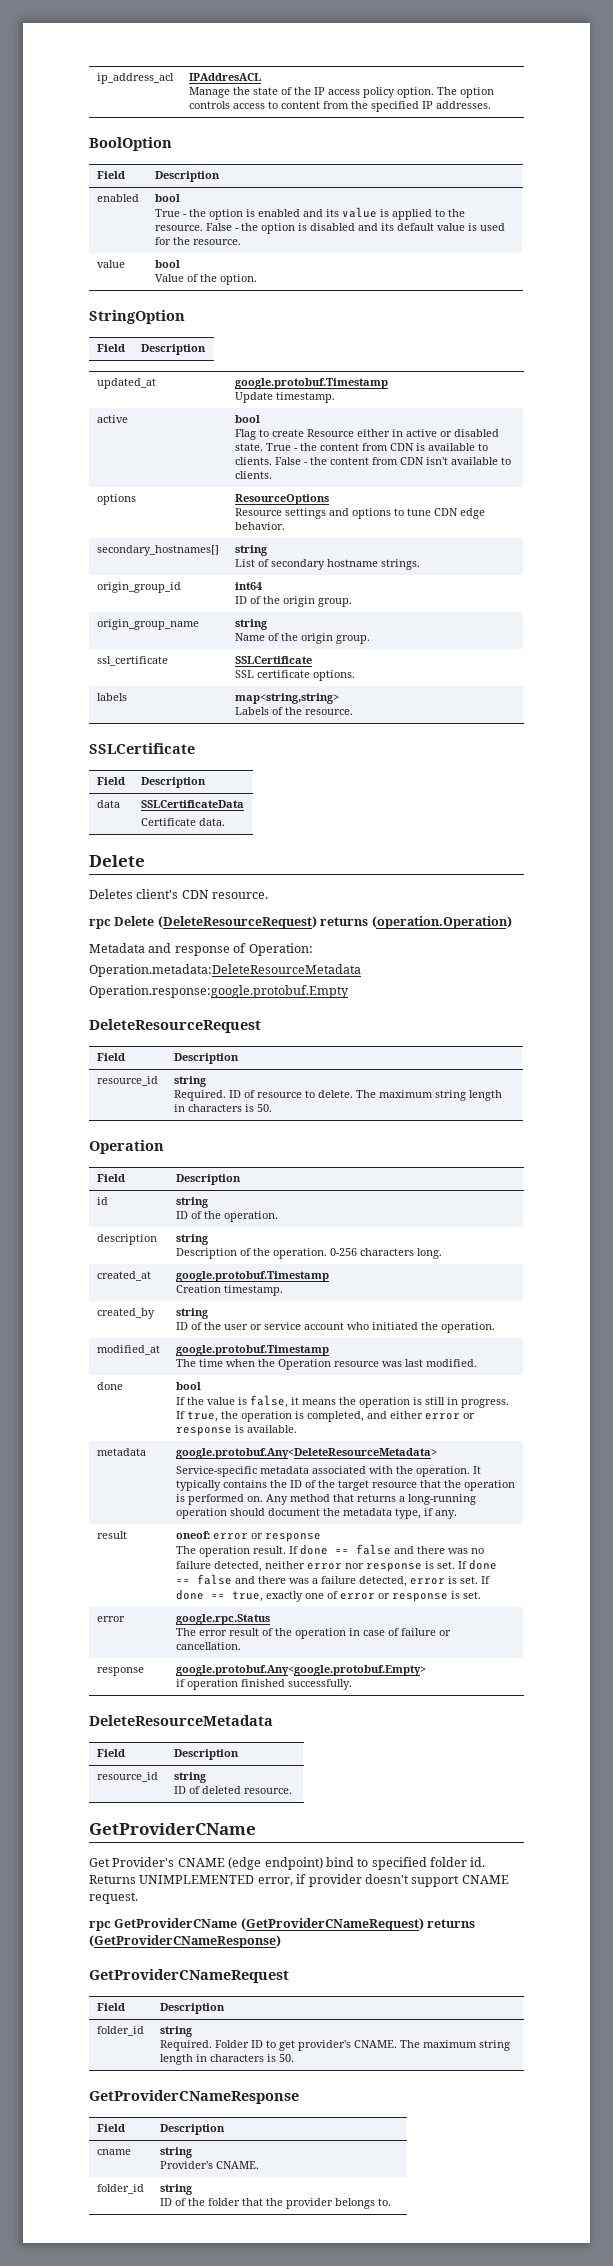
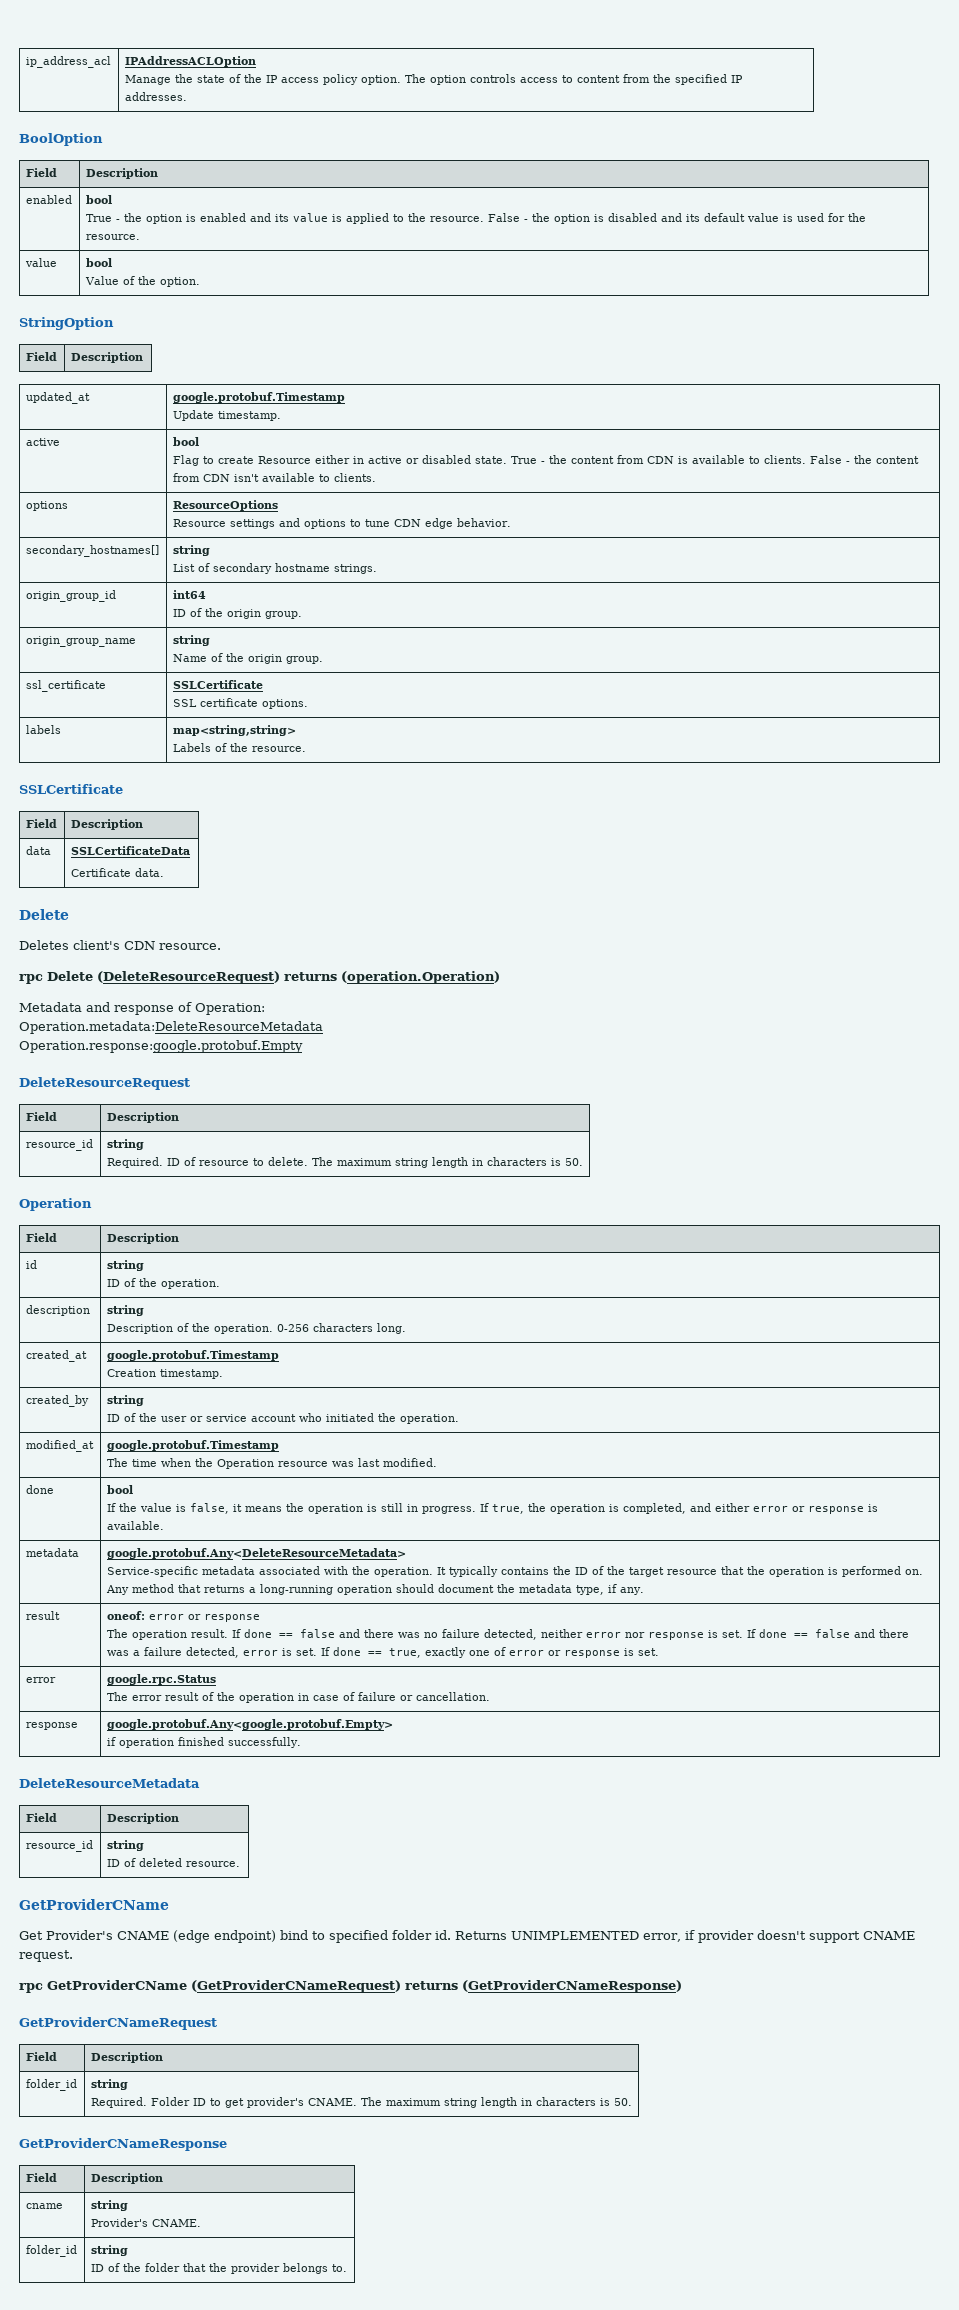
- ip_address_acl | IPAddresACL
+ ip_address_acl | IPAddressACLOption

